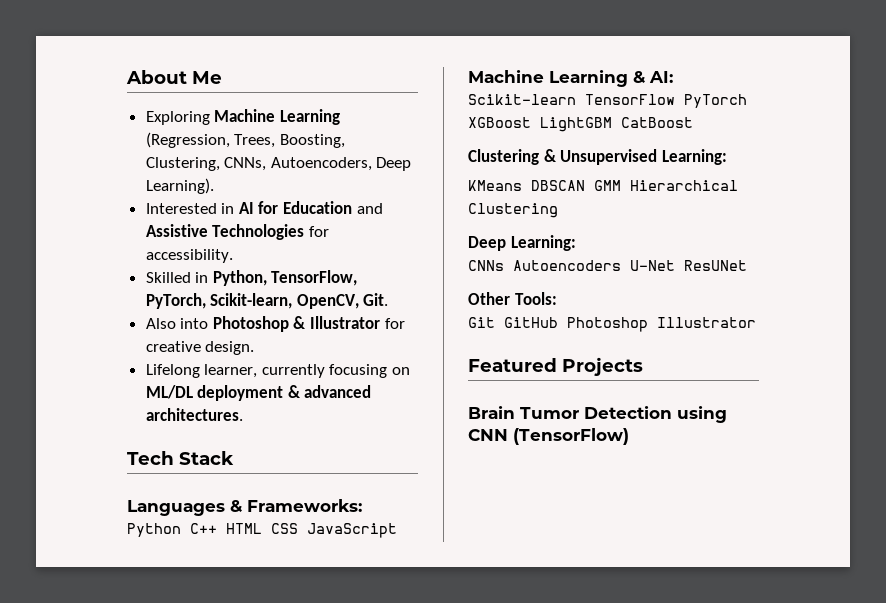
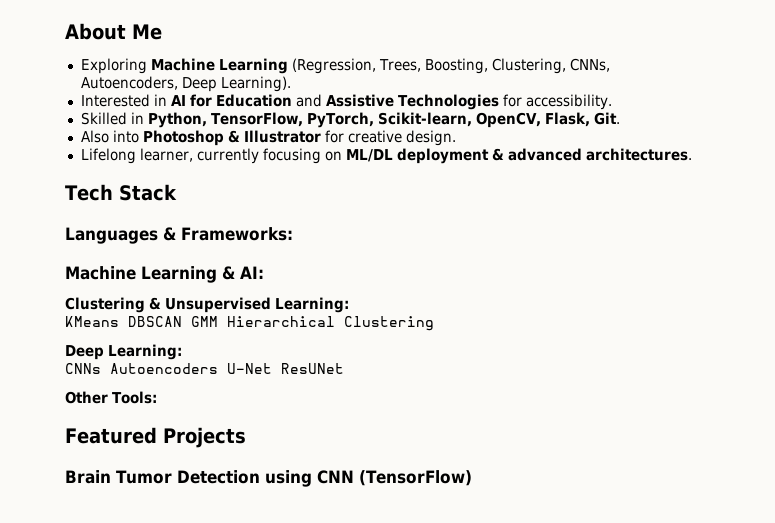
- Skilled in Python, TensorFlow, PyTorch, Scikit-learn, OpenCV, Git.
+ Skilled in Python, TensorFlow, PyTorch, Scikit-learn, OpenCV, Flask, Git.
- Python C++ HTML CSS JavaScript
- Scikit-learn TensorFlow PyTorch XGBoost LightGBM CatBoost
- Git GitHub Photoshop Illustrator

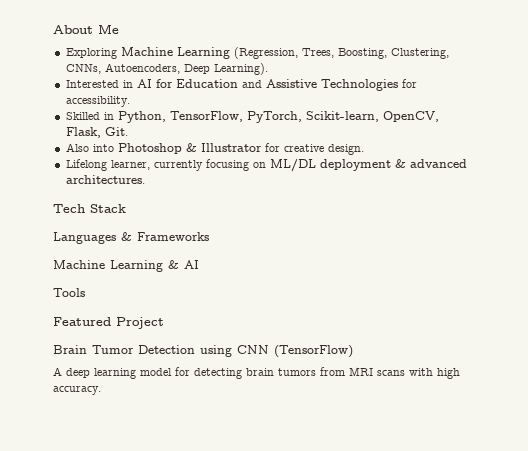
- Languages & Frameworks:
+ Languages & Frameworks
- Machine Learning & AI:
- Clustering & Unsupervised Learning:
- KMeans DBSCAN GMM Hierarchical Clustering
- Deep Learning:
- CNNs Autoencoders U-Net ResUNet
- Other Tools:
+ Machine Learning & AI
+ Tools
- Featured Projects
+ Featured Project
+ A deep learning model for detecting brain tumors from MRI scans with high accuracy.

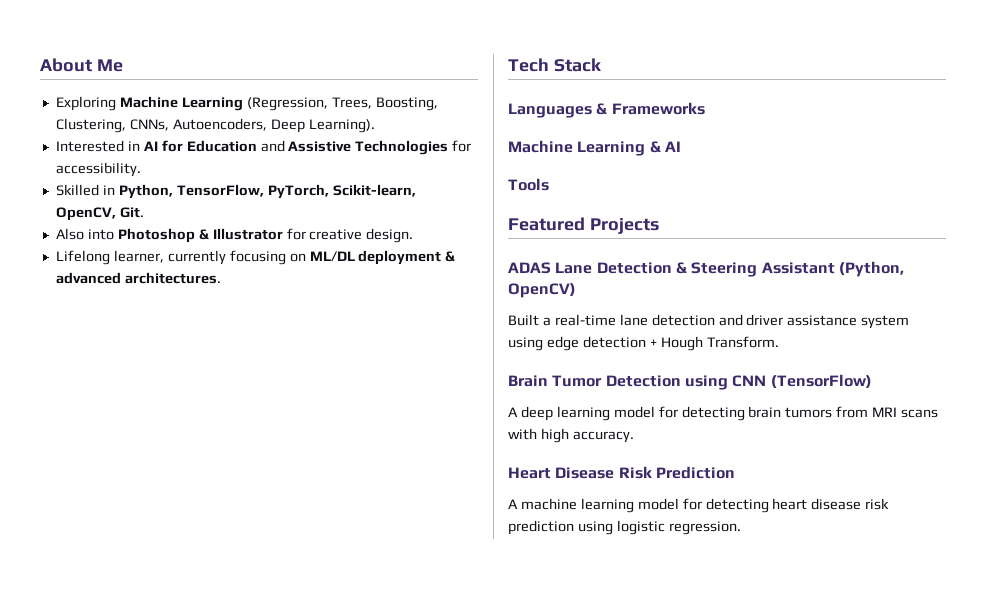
- Skilled in Python, TensorFlow, PyTorch, Scikit-learn, OpenCV, Flask, Git.
+ Skilled in Python, TensorFlow, PyTorch, Scikit-learn, OpenCV, Git.
- Featured Project
+ Featured Projects
+ ADAS Lane Detection & Steering Assistant (Python, OpenCV)
+ Built a real-time lane detection and driver assistance system using edge detection + Hough Transform.
+ Heart Disease Risk Prediction
+ A machine learning model for detecting heart disease risk prediction using logistic regression.

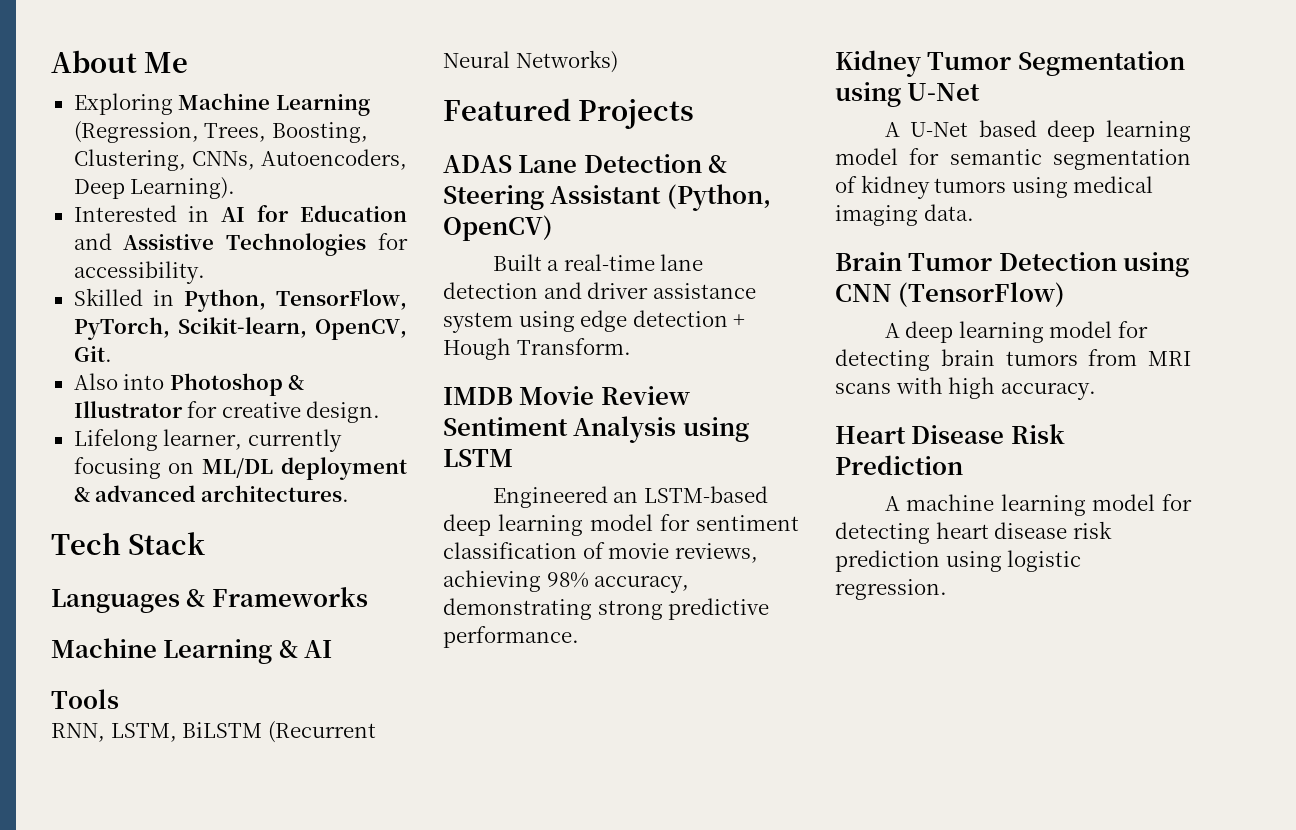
+ RNN, LSTM, BiLSTM (Recurrent Neural Networks)
+ IMDB Movie Review Sentiment Analysis using LSTM
+ Engineered an LSTM-based deep learning model for sentiment classification of movie reviews, achieving 98% accuracy, demonstrating strong predictive performance.
+ Kidney Tumor Segmentation using U-Net
+ A U-Net based deep learning model for semantic segmentation of kidney tumors using medical imaging data.

